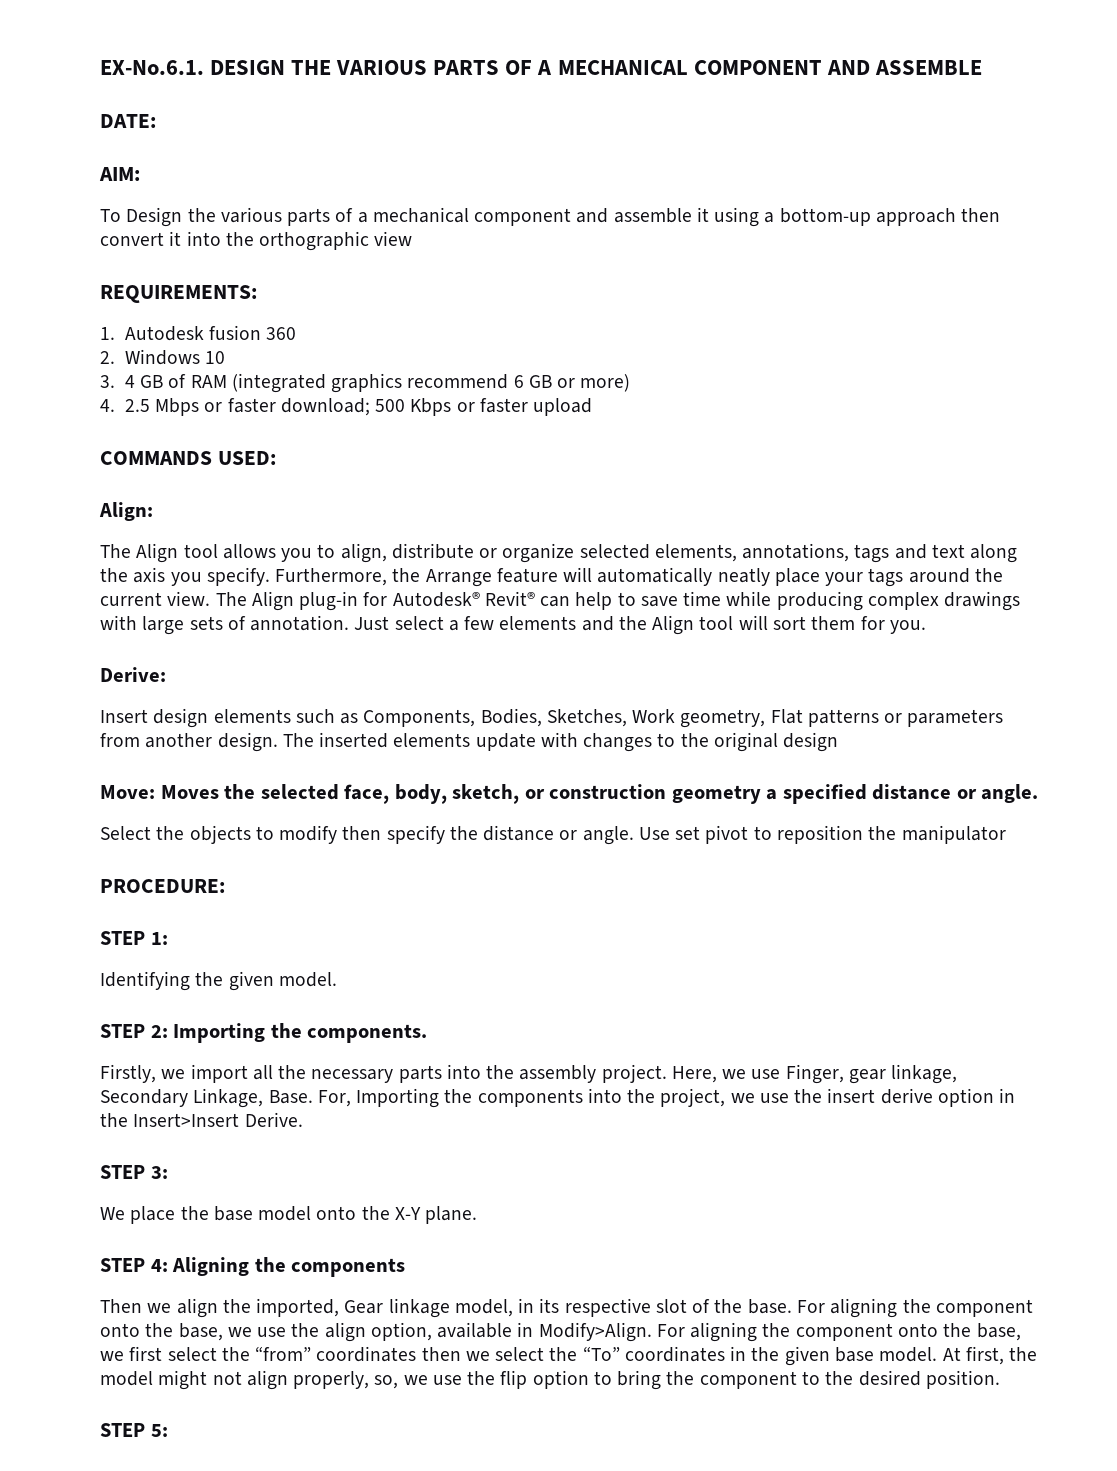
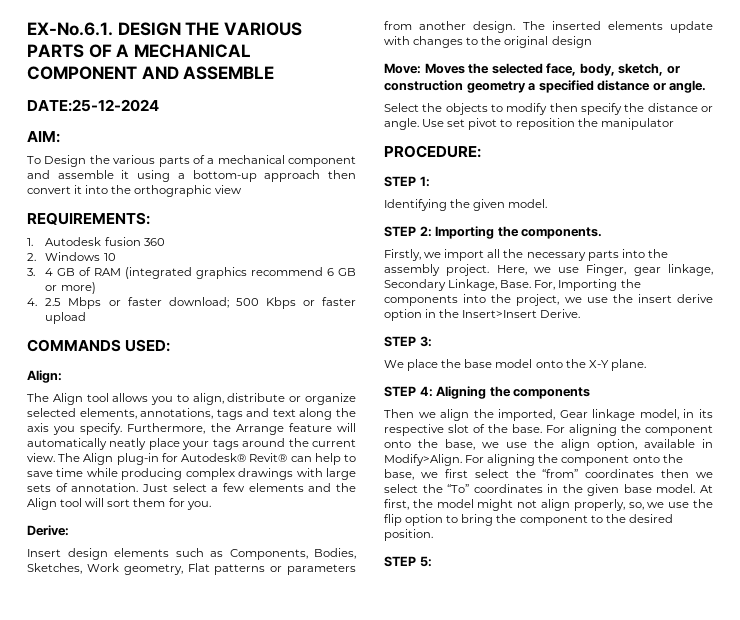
- DATE:
+ DATE:25-12-2024

